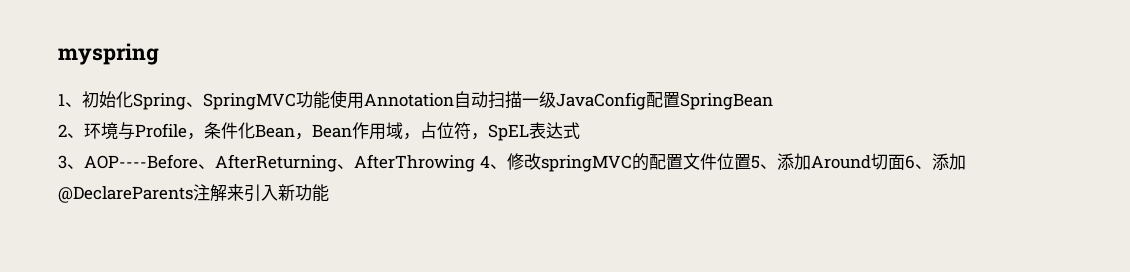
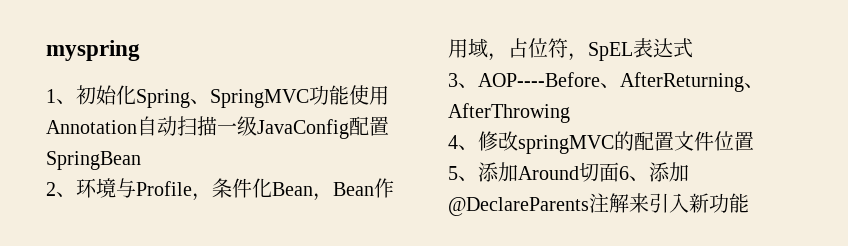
- 3、AOP----Before、AfterReturning、AfterThrowing 4、修改springMVC的配置文件位置5、添加Around切面6、添加@DeclareParents注解来引入新功能
+ 3、AOP----Before、AfterReturning、AfterThrowing
+ 4、修改springMVC的配置文件位置
+ 5、添加Around切面6、添加@DeclareParents注解来引入新功能

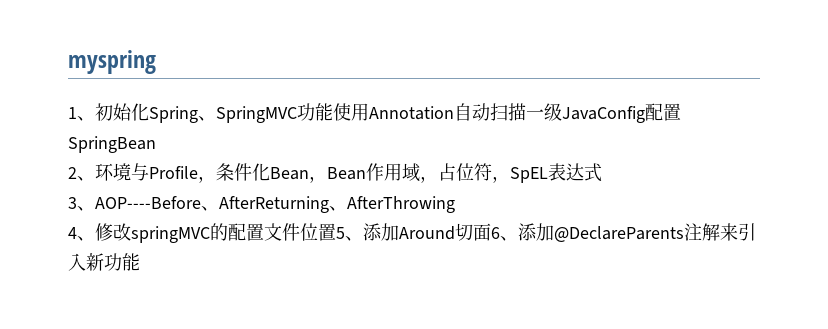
- 4、修改springMVC的配置文件位置
- 5、添加Around切面6、添加@DeclareParents注解来引入新功能
+ 4、修改springMVC的配置文件位置5、添加Around切面6、添加@DeclareParents注解来引入新功能

